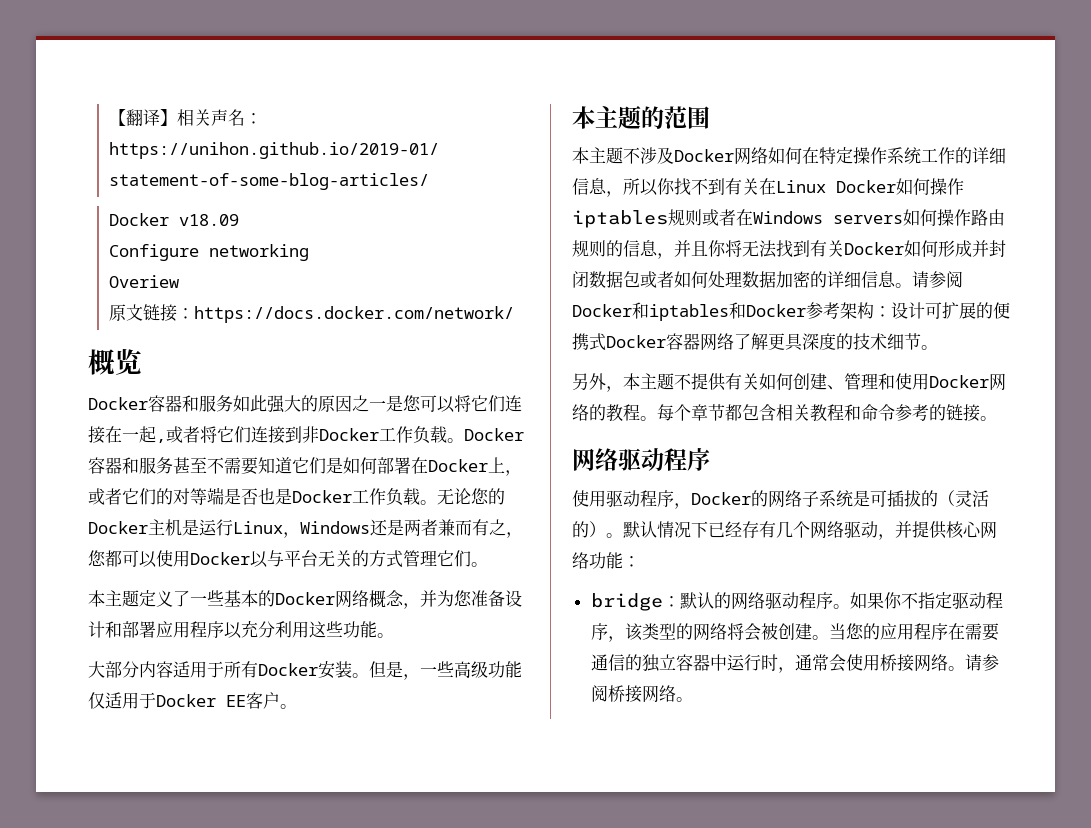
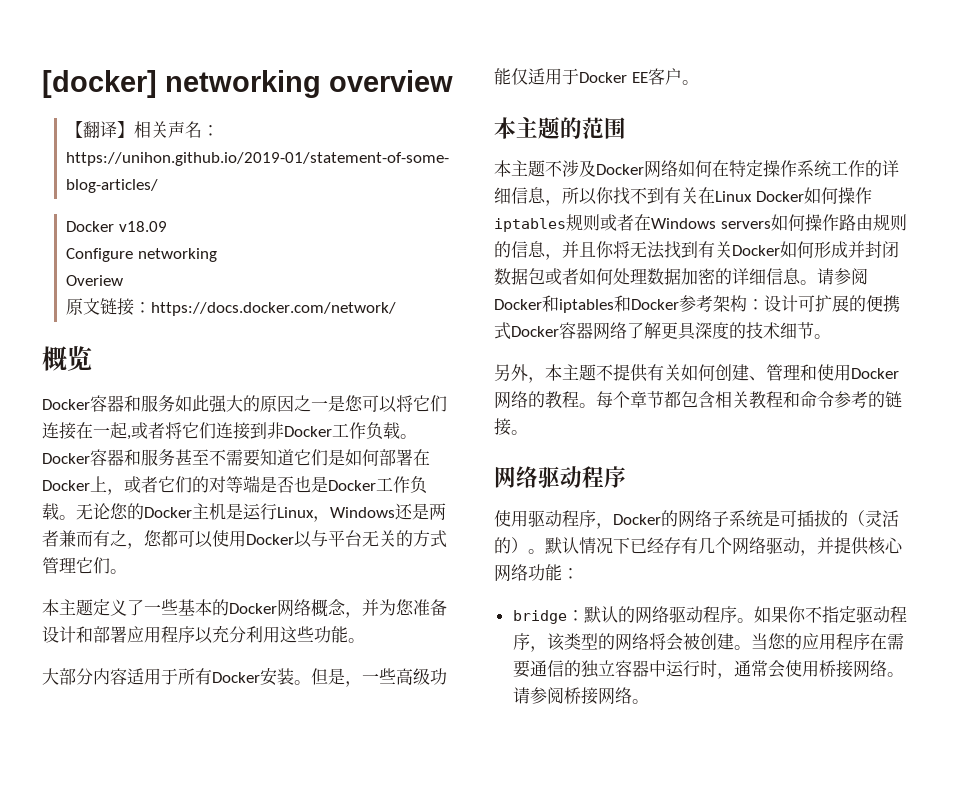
+ [docker] networking overview

